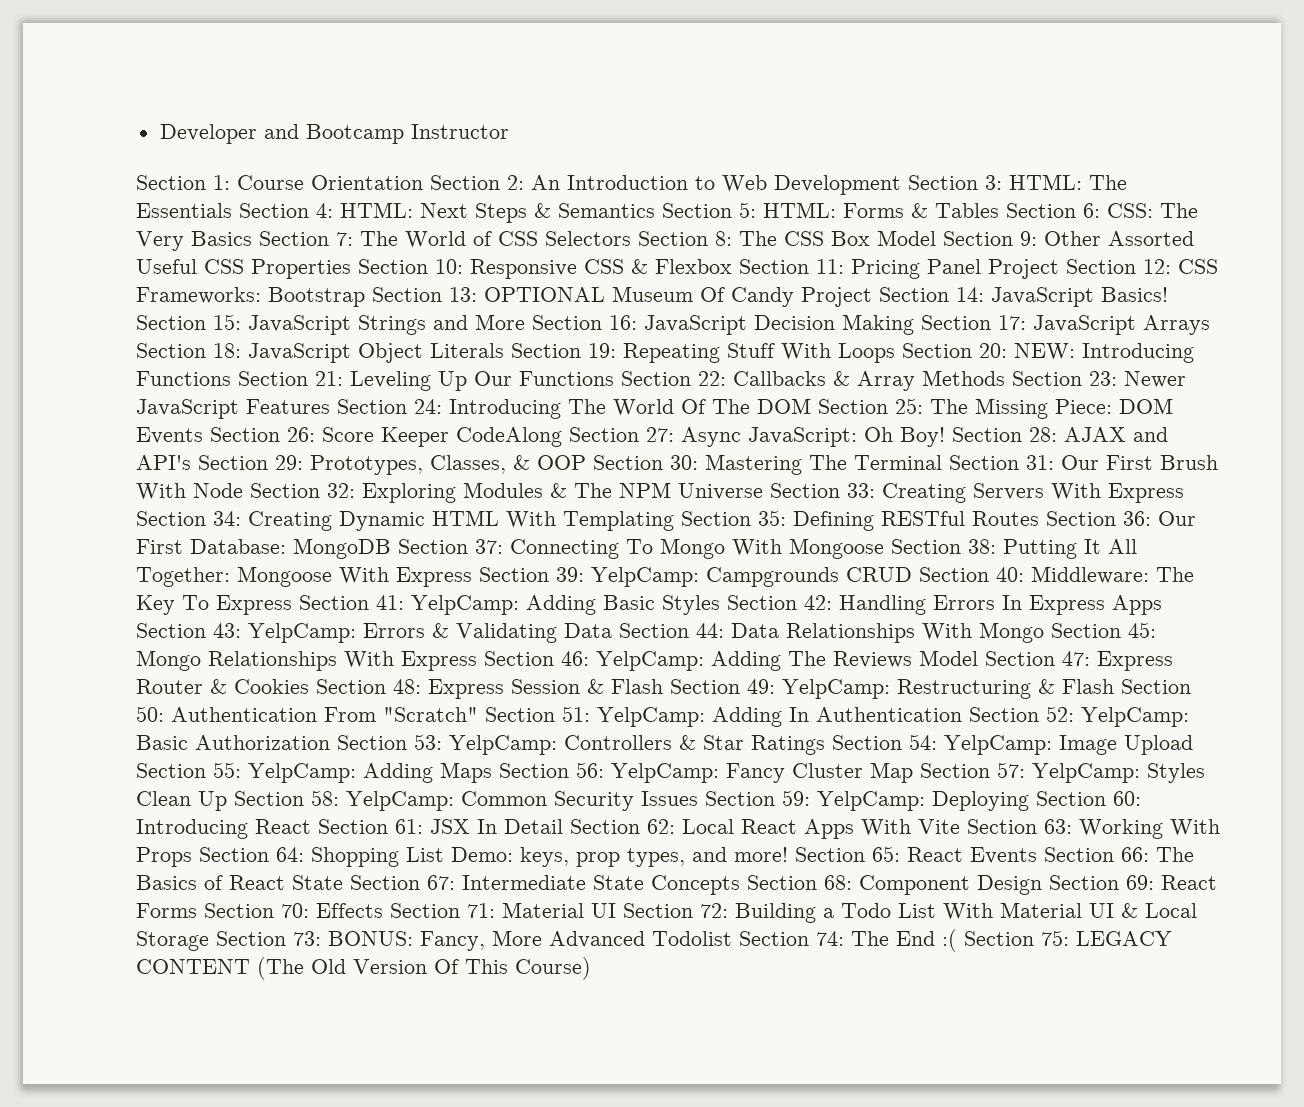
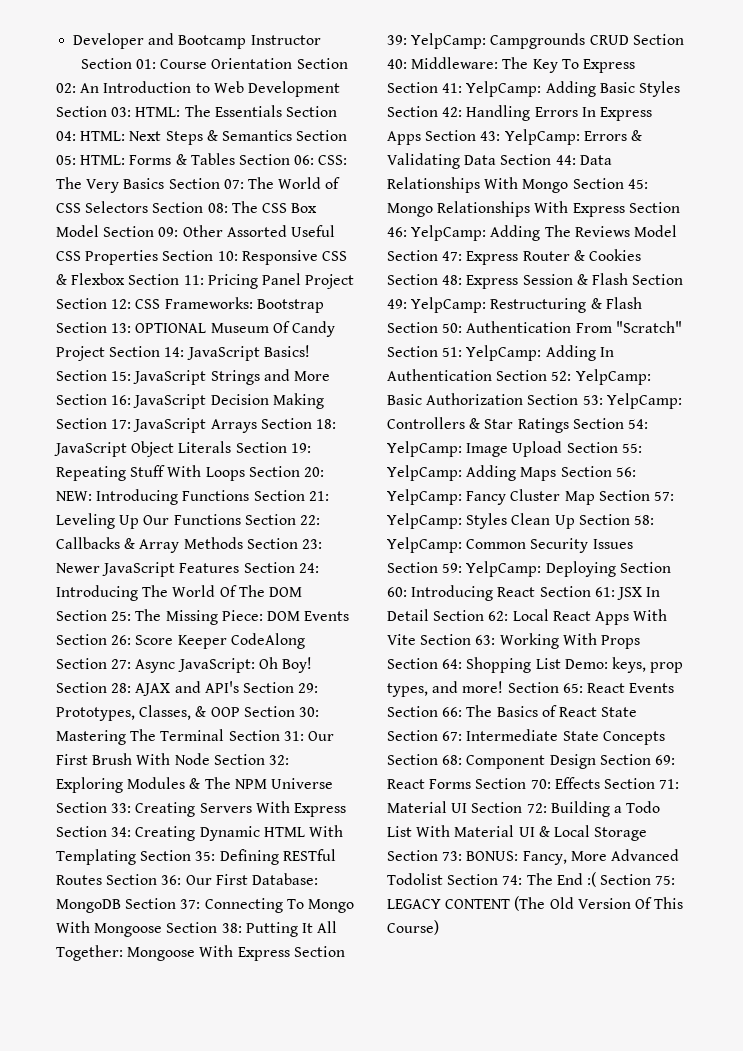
- Section 1:
+ Section 01:
- Course Orientation Section 2:
+ Course Orientation Section 02:
- An Introduction to Web Development Section 3:
+ An Introduction to Web Development Section 03:
- The Essentials Section 4:
+ The Essentials Section 04:
- Next Steps & Semantics Section 5:
+ Next Steps & Semantics Section 05:
- Forms & Tables Section 6:
+ Forms & Tables Section 06:
- The Very Basics Section 7:
+ The Very Basics Section 07:
- The World of CSS Selectors Section 8:
+ The World of CSS Selectors Section 08:
- The CSS Box Model Section 9:
+ The CSS Box Model Section 09:

